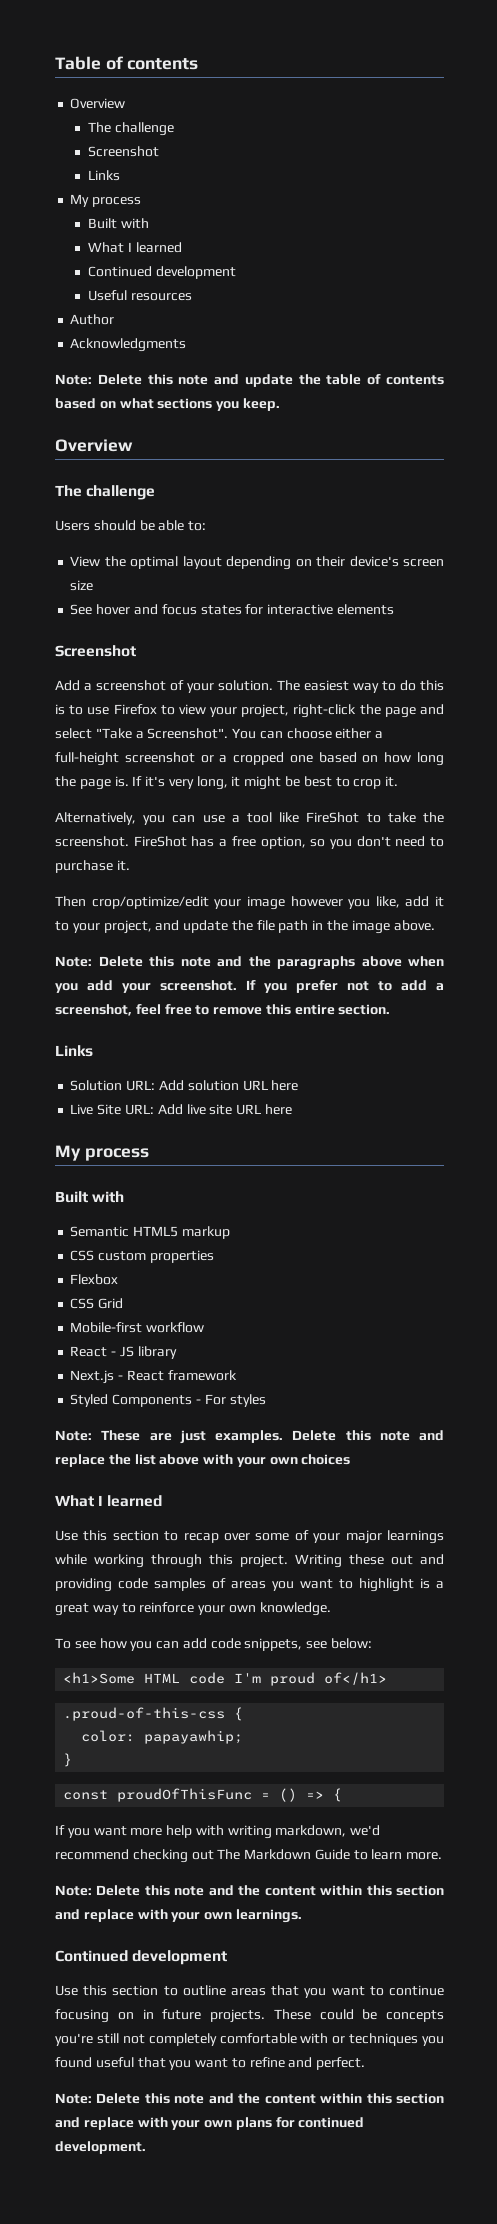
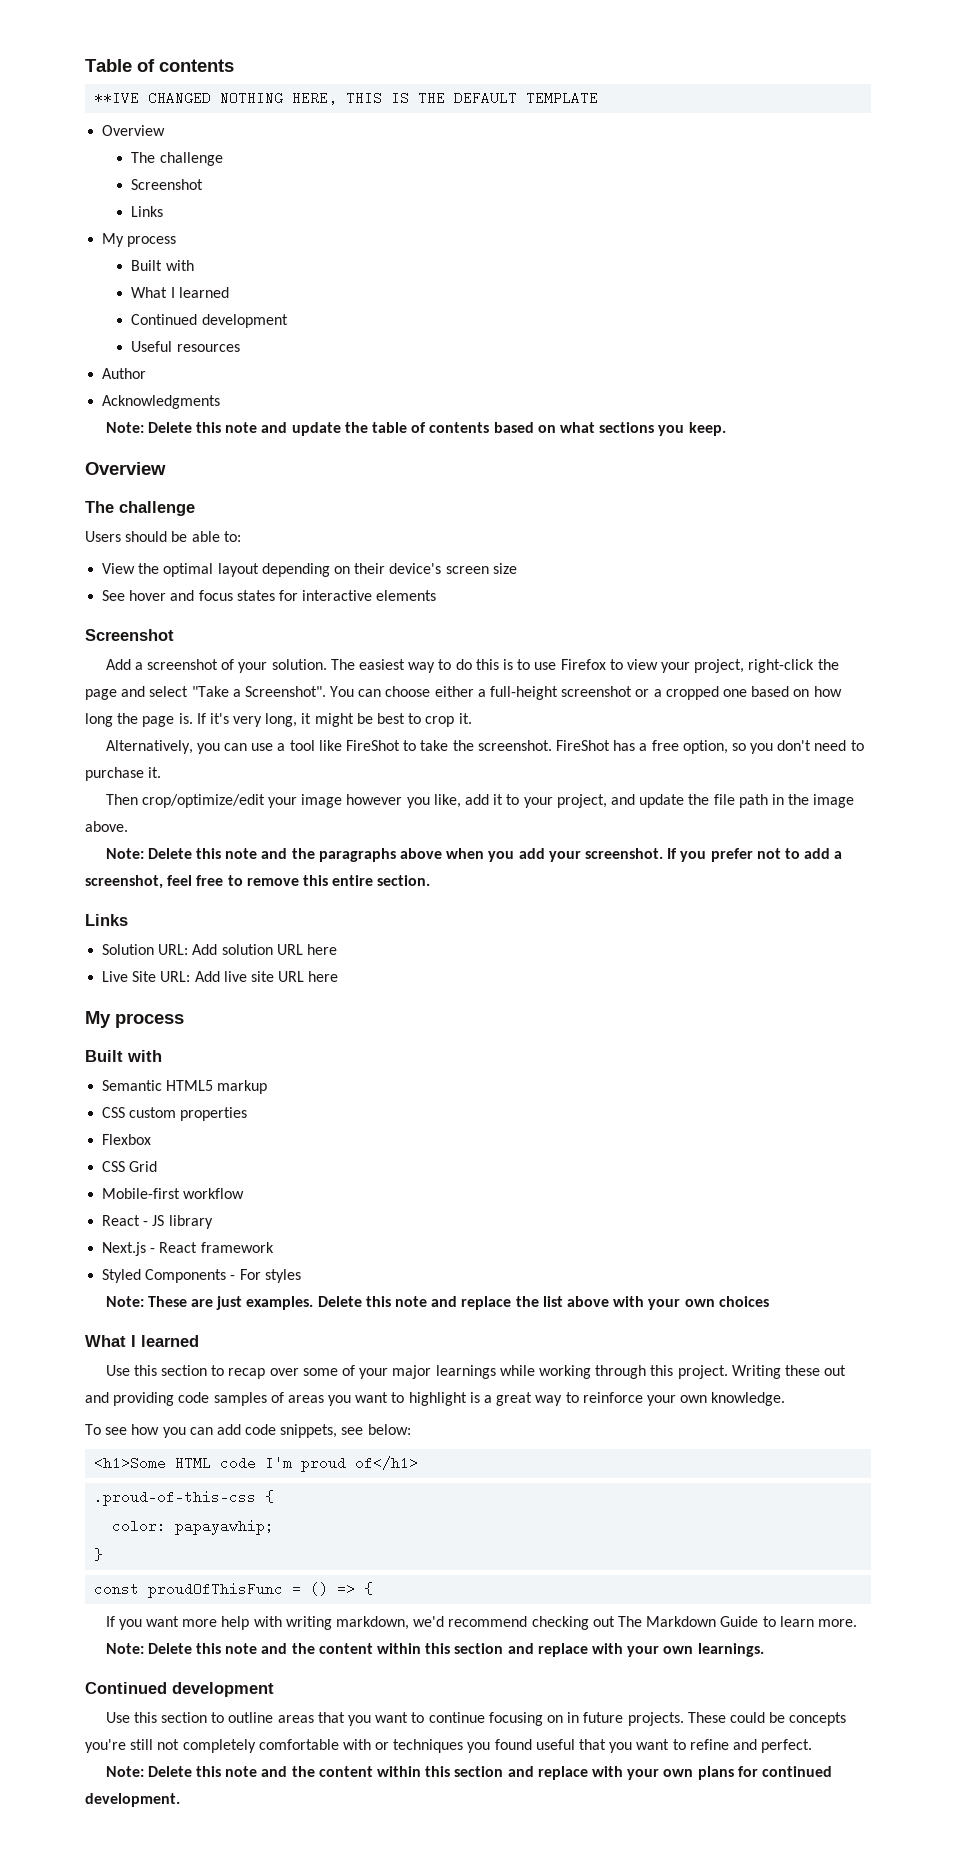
+ **IVE CHANGED NOTHING HERE, THIS IS THE DEFAULT TEMPLATE

